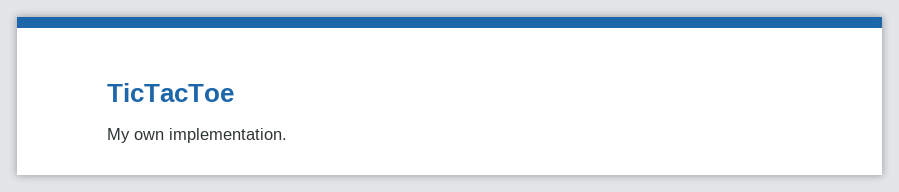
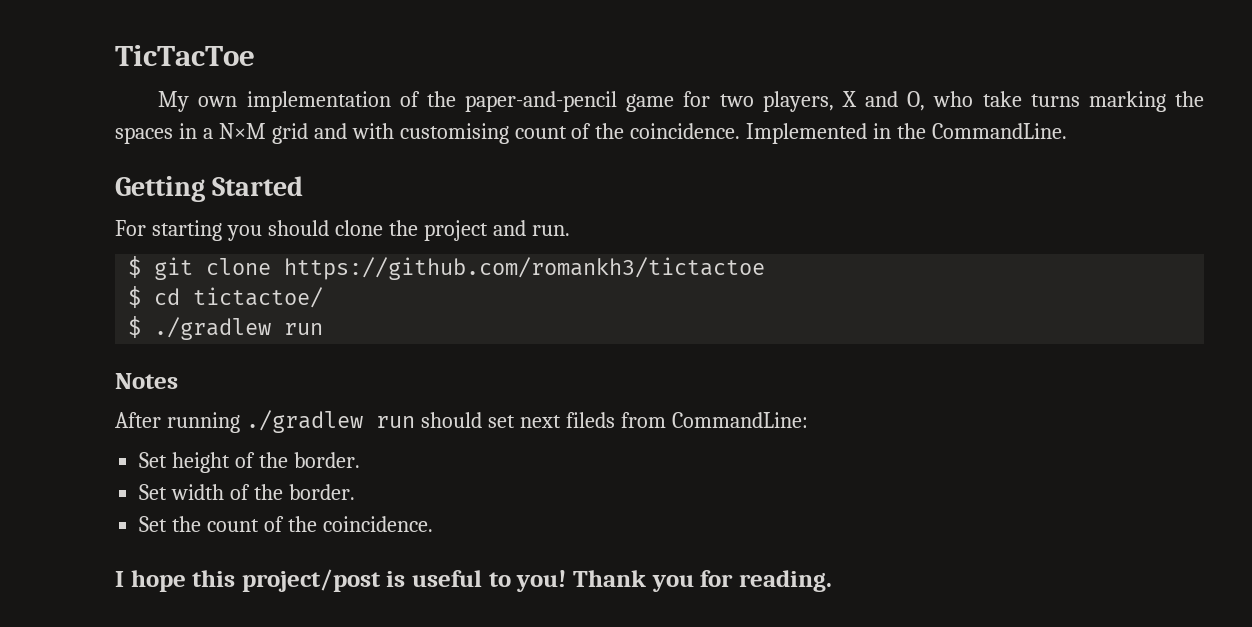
- My own implementation.
+ My own implementation of the paper-and-pencil game for two players, X and O, who take turns marking the spaces in a N×M grid and with customising count of the coincidence. Implemented in the CommandLine.
+ Getting Started
+ For starting you should clone the project and run.
+ $ git clone https://github.com/romankh3/tictactoe
+ $ cd tictactoe/
+ $ ./gradlew run
+ Notes
+ After running ./gradlew run should set next fileds from CommandLine:
+ Set height of the border.
+ Set width of the border.
+ Set the count of the coincidence.
+ I hope this project/post is useful to you! Thank you for reading.

